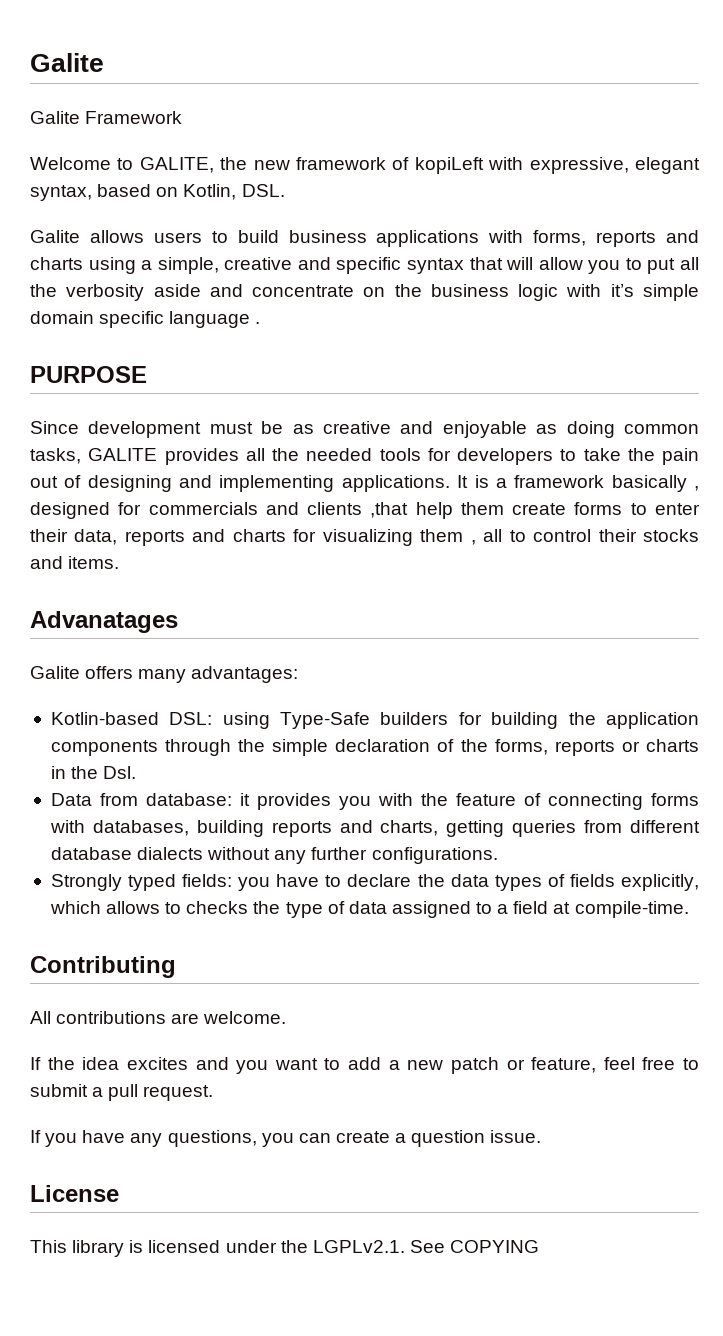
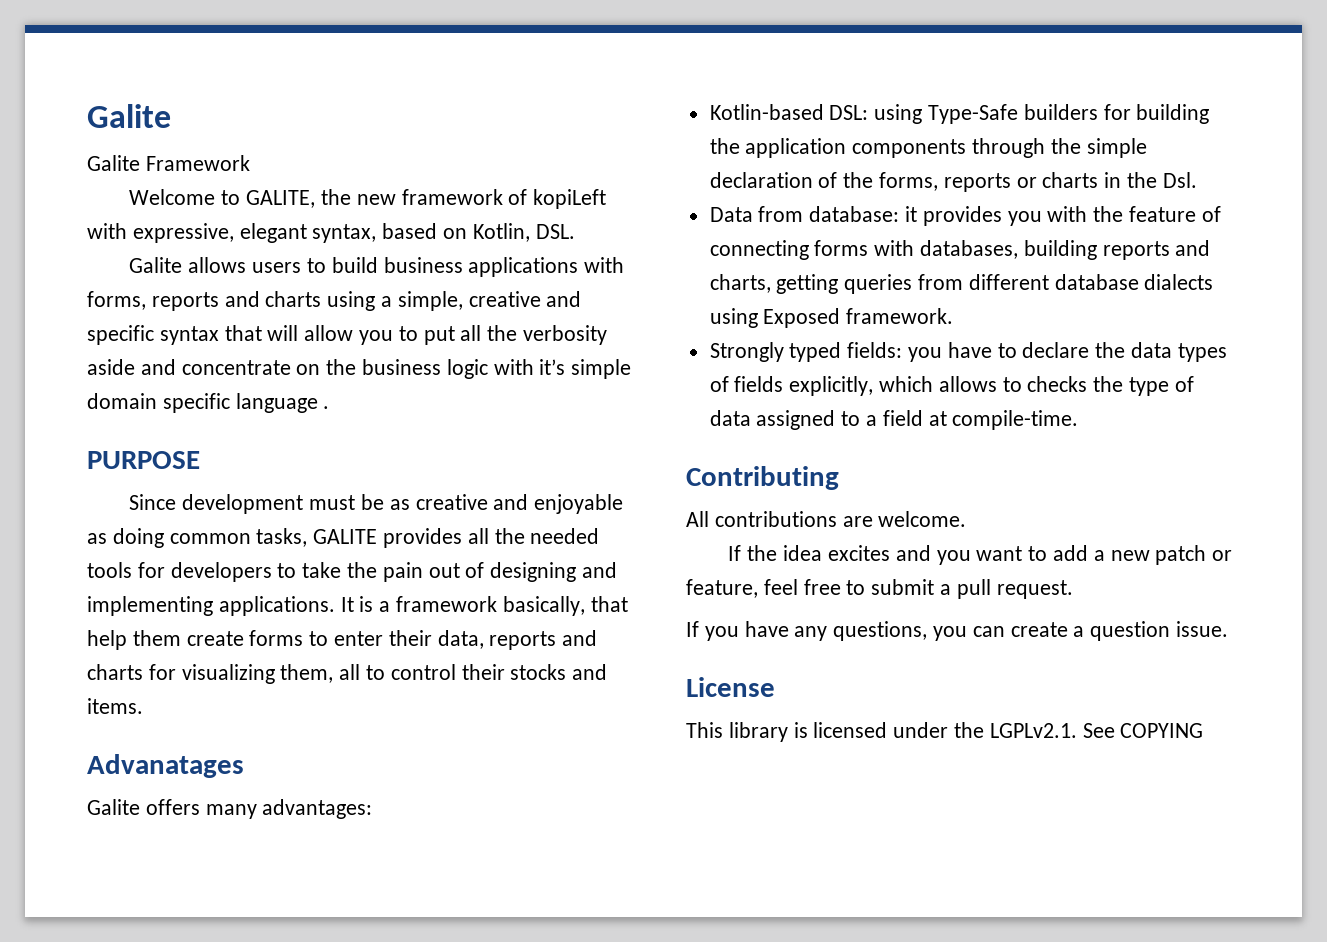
- It is a framework basically , designed for commercials and clients ,that help them create forms to enter their data, reports and charts for visualizing them , all to control their stocks and items.
+ It is a framework basically, that help them create forms to enter their data, reports and charts for visualizing them, all to control their stocks and items.
- Data from database: it provides you with the feature of connecting forms with databases, building reports and charts, getting queries from different database dialects without any further configurations.
+ Data from database: it provides you with the feature of connecting forms with databases, building reports and charts, getting queries from different database dialects using Exposed framework.

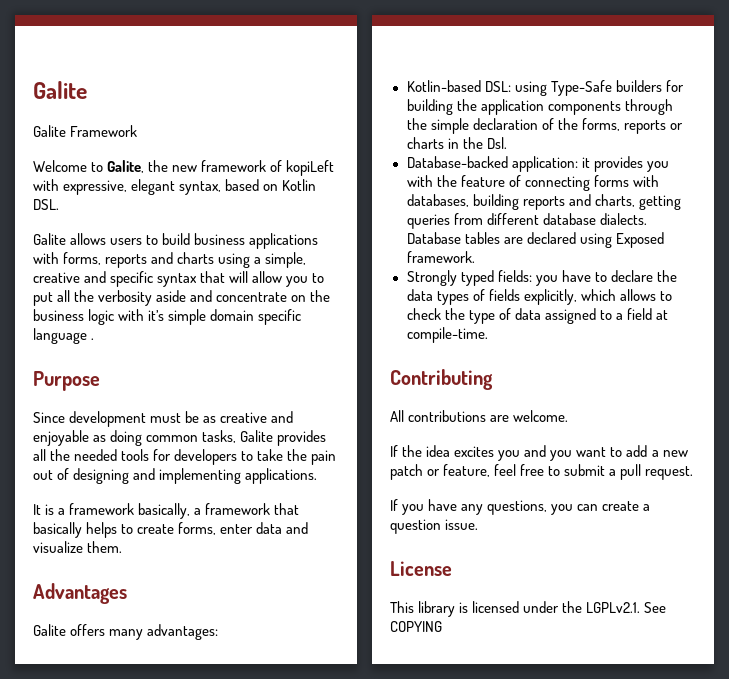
- Welcome to GALITE, the new framework of kopiLeft with expressive, elegant syntax, based on Kotlin, DSL.
+ Welcome to Galite, the new framework of kopiLeft with expressive, elegant syntax, based on Kotlin DSL.
- PURPOSE
+ Purpose
- Since development must be as creative and enjoyable as doing common tasks, GALITE provides all the needed tools for developers to take the pain out of designing and implementing applications. It is a framework basically, that help them create forms to enter their data, reports and charts for visualizing them, all to control their stocks and items.
- Advanatages
+ Since development must be as creative and enjoyable as doing common tasks, Galite provides all the needed tools for developers to take the pain out of designing and implementing applications.
+ It is a framework basically, a framework that basically helps to create forms, enter data and visualize them.
+ Advantages
- Data from database: it provides you with the feature of connecting forms with databases, building reports and charts, getting queries from different database dialects using Exposed framework.
+ Database-backed application: it provides you with the feature of connecting forms with databases, building reports and charts, getting queries from different database dialects. Database tables are declared using Exposed framework.
- Strongly typed fields: you have to declare the data types of fields explicitly, which allows to checks the type of data assigned to a field at compile-time.
+ Strongly typed fields: you have to declare the data types of fields explicitly, which allows to check the type of data assigned to a field at compile-time.
- If the idea excites and you want to add a new patch or feature, feel free to submit a pull request.
+ If the idea excites you and you want to add a new patch or feature, feel free to submit a pull request.

